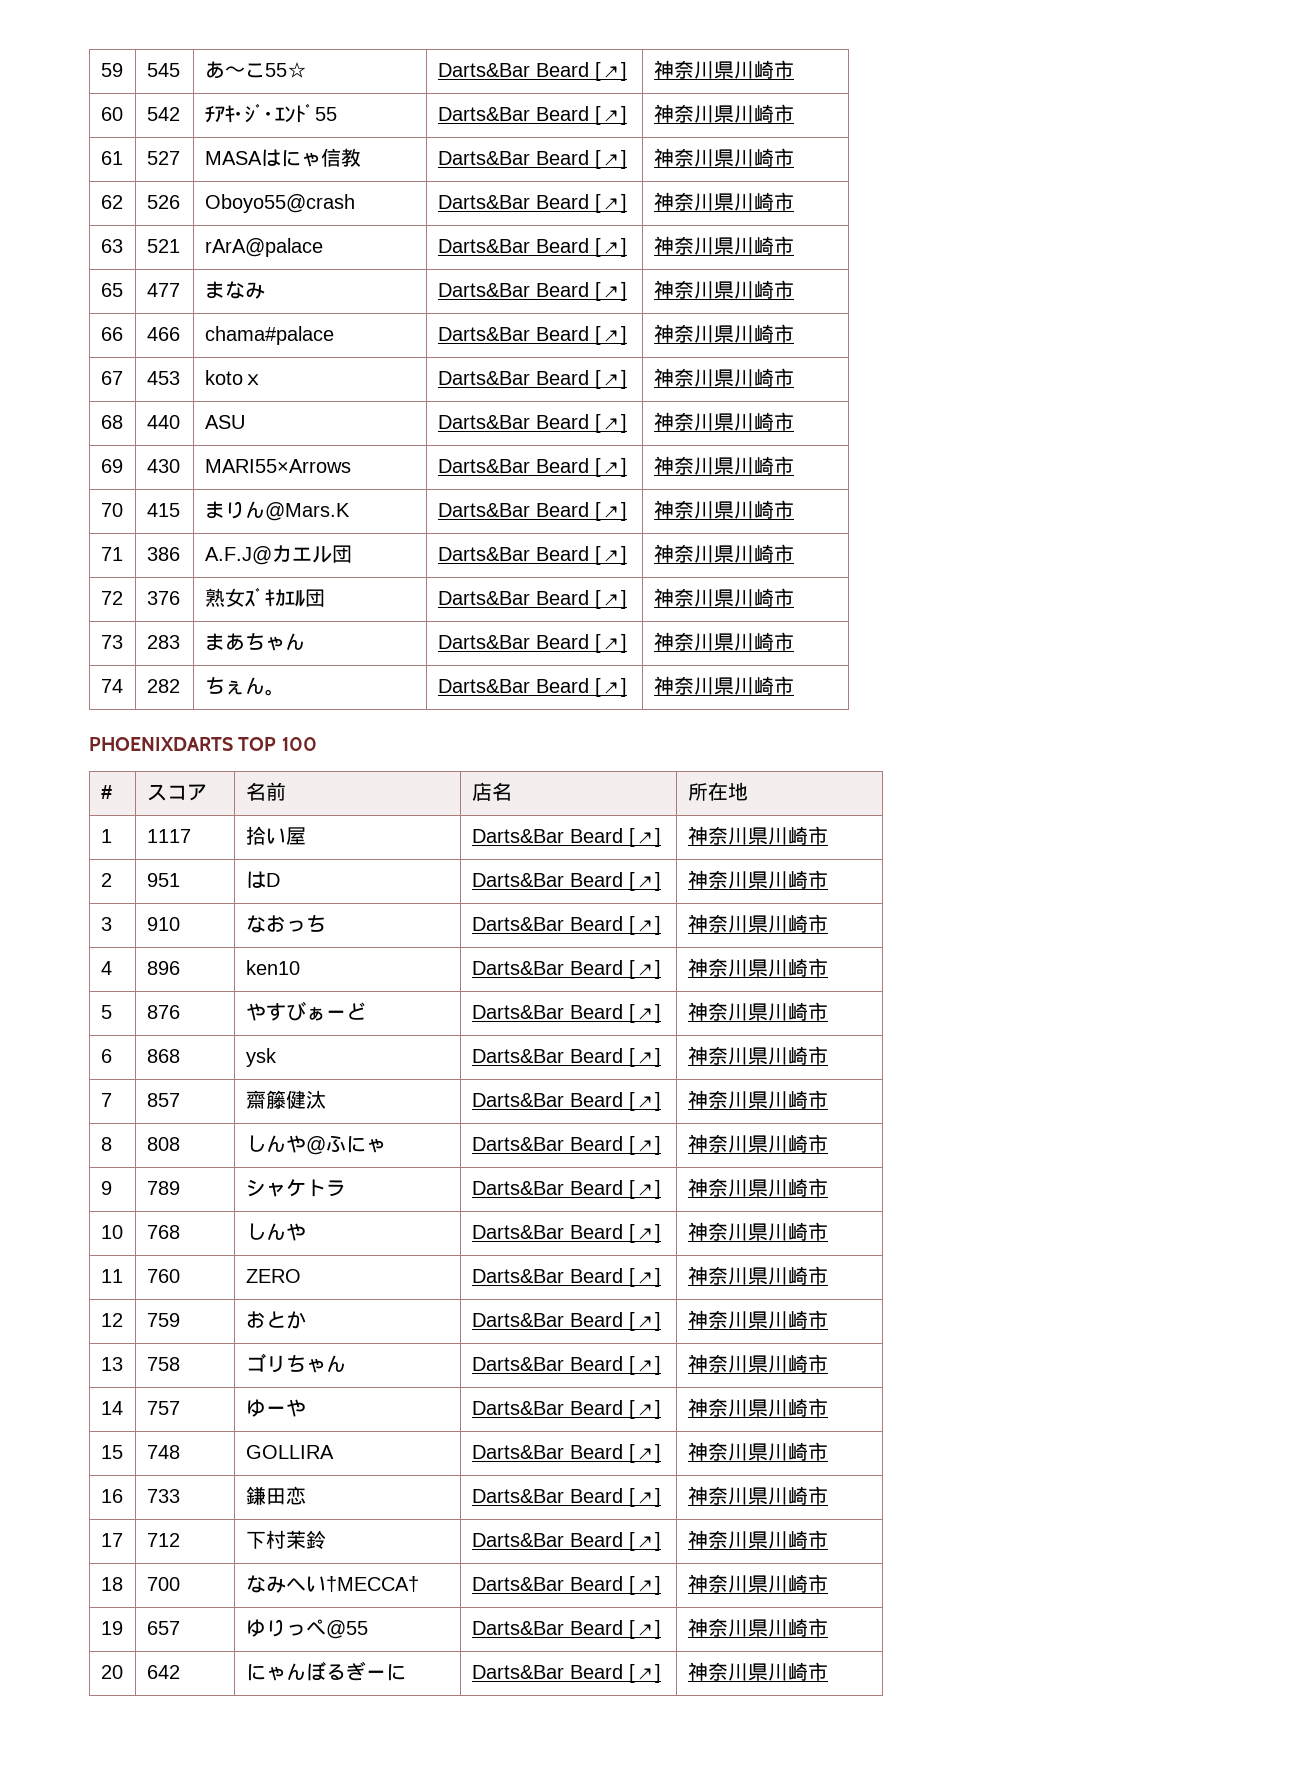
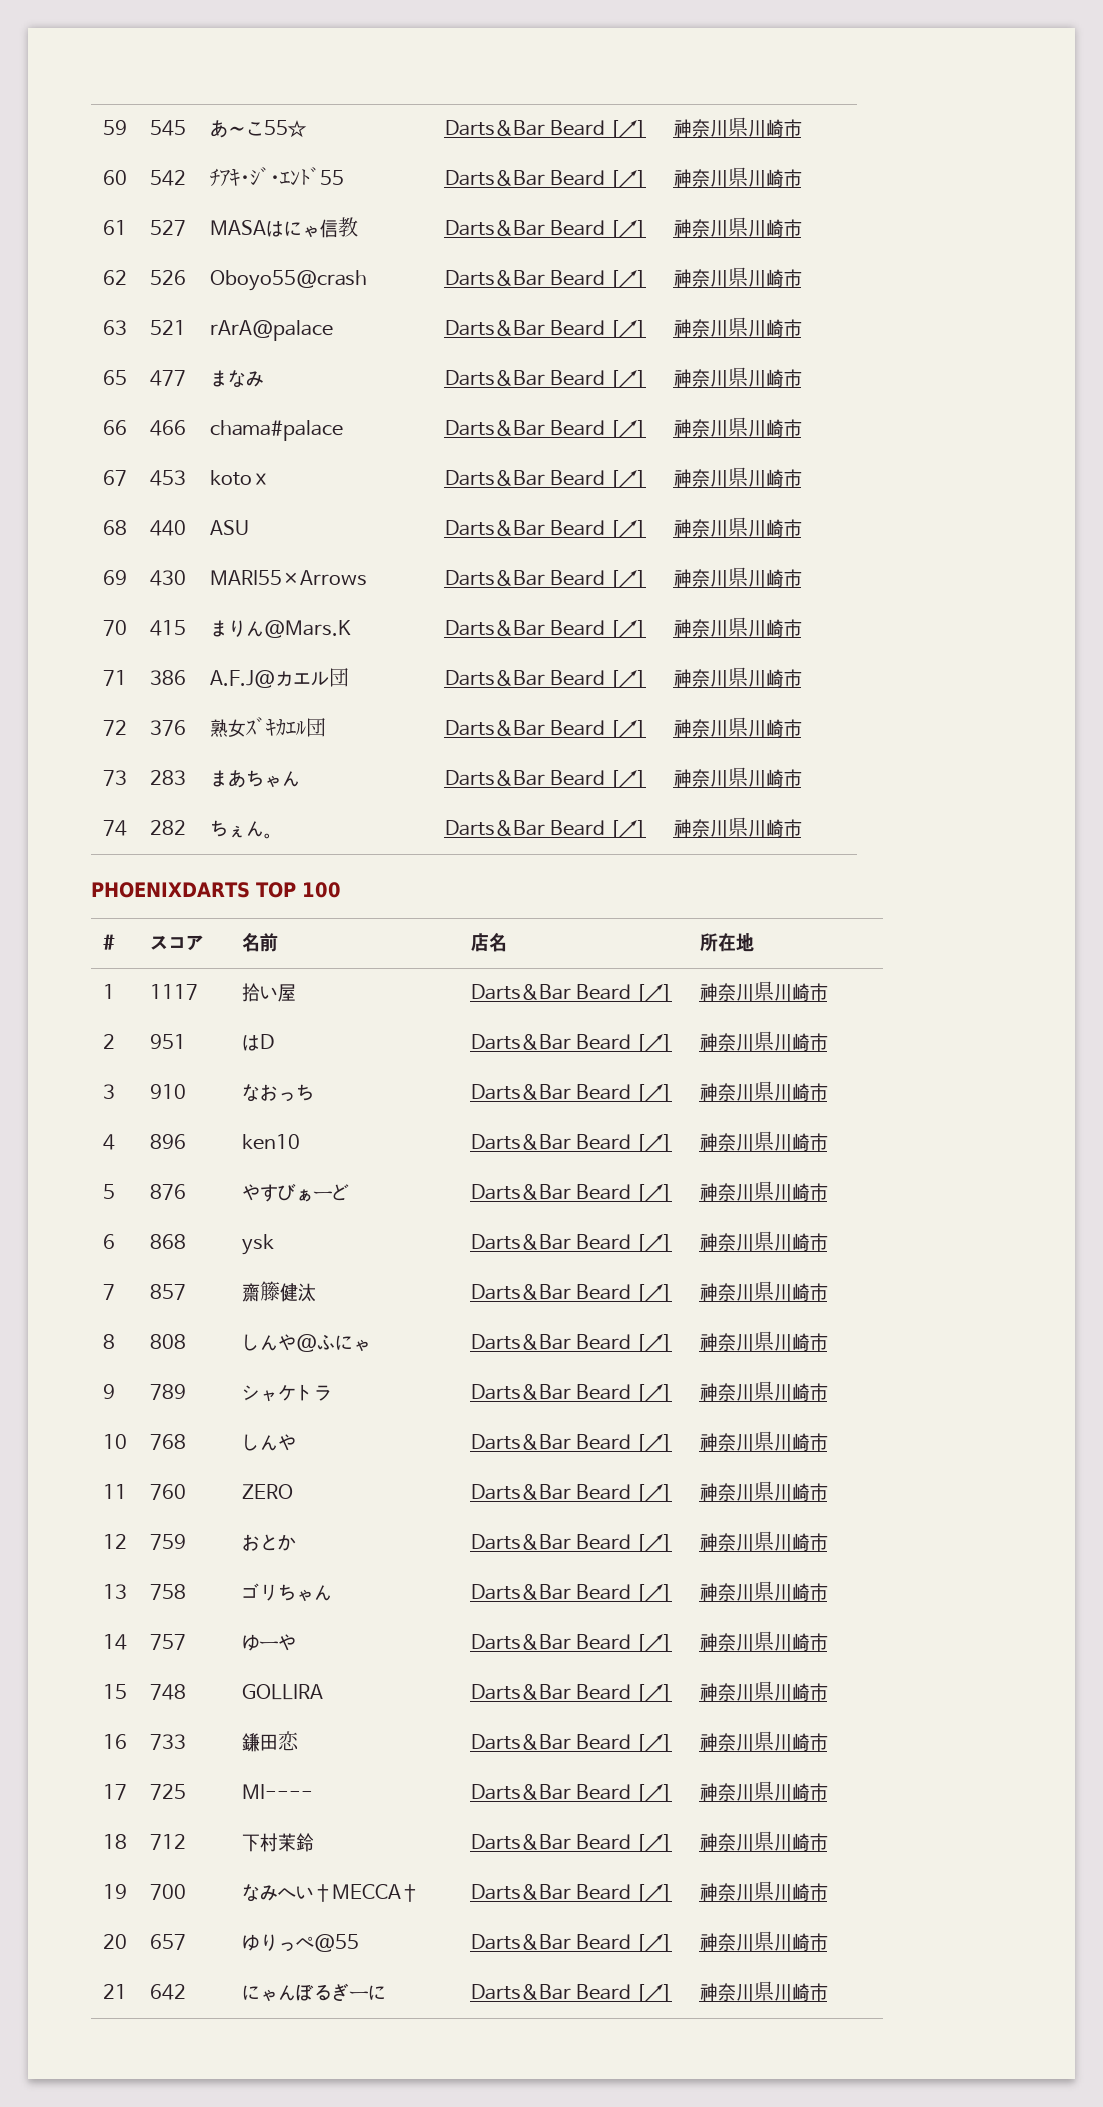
- 17 | 712 | 下村茉鈴 | Darts&Bar Beard [↗] | 神奈川県川崎市
+ 17 | 725 | MI---- | Darts&Bar Beard [↗] | 神奈川県川崎市
+ 18 | 712 | 下村茉鈴 | Darts&Bar Beard [↗] | 神奈川県川崎市
- 18 | 700 | なみへい†MECCA† | Darts&Bar Beard [↗] | 神奈川県川崎市
+ 19 | 700 | なみへい†MECCA† | Darts&Bar Beard [↗] | 神奈川県川崎市
- 19 | 657 | ゆりっぺ@55 | Darts&Bar Beard [↗] | 神奈川県川崎市
+ 20 | 657 | ゆりっぺ@55 | Darts&Bar Beard [↗] | 神奈川県川崎市
- 20 | 642 | にゃんぼるぎーに | Darts&Bar Beard [↗] | 神奈川県川崎市
+ 21 | 642 | にゃんぼるぎーに | Darts&Bar Beard [↗] | 神奈川県川崎市

